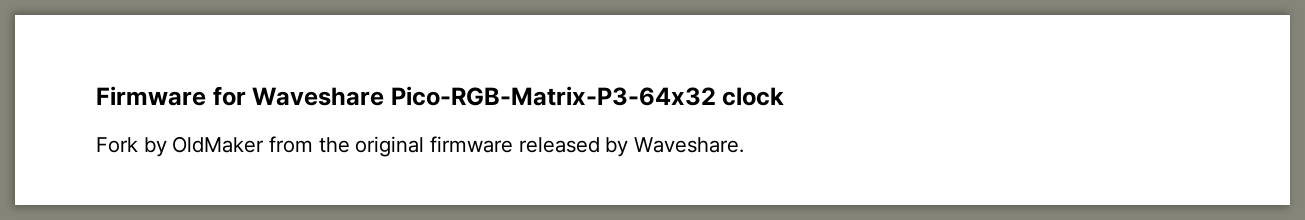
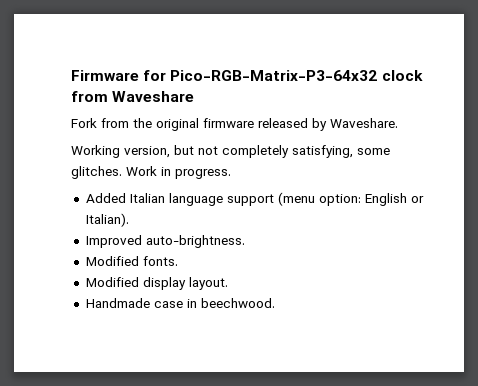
- Firmware for Waveshare Pico-RGB-Matrix-P3-64x32 clock
+ Firmware for Pico-RGB-Matrix-P3-64x32 clock from Waveshare
- Fork by OldMaker from the original firmware released by Waveshare.
+ Fork from the original firmware released by Waveshare.
+ Working version, but not completely satisfying, some glitches. Work in progress.
+ Added Italian language support (menu option: English or Italian).
+ Improved auto-brightness.
+ Modified fonts.
+ Modified display layout.
+ Handmade case in beechwood.

